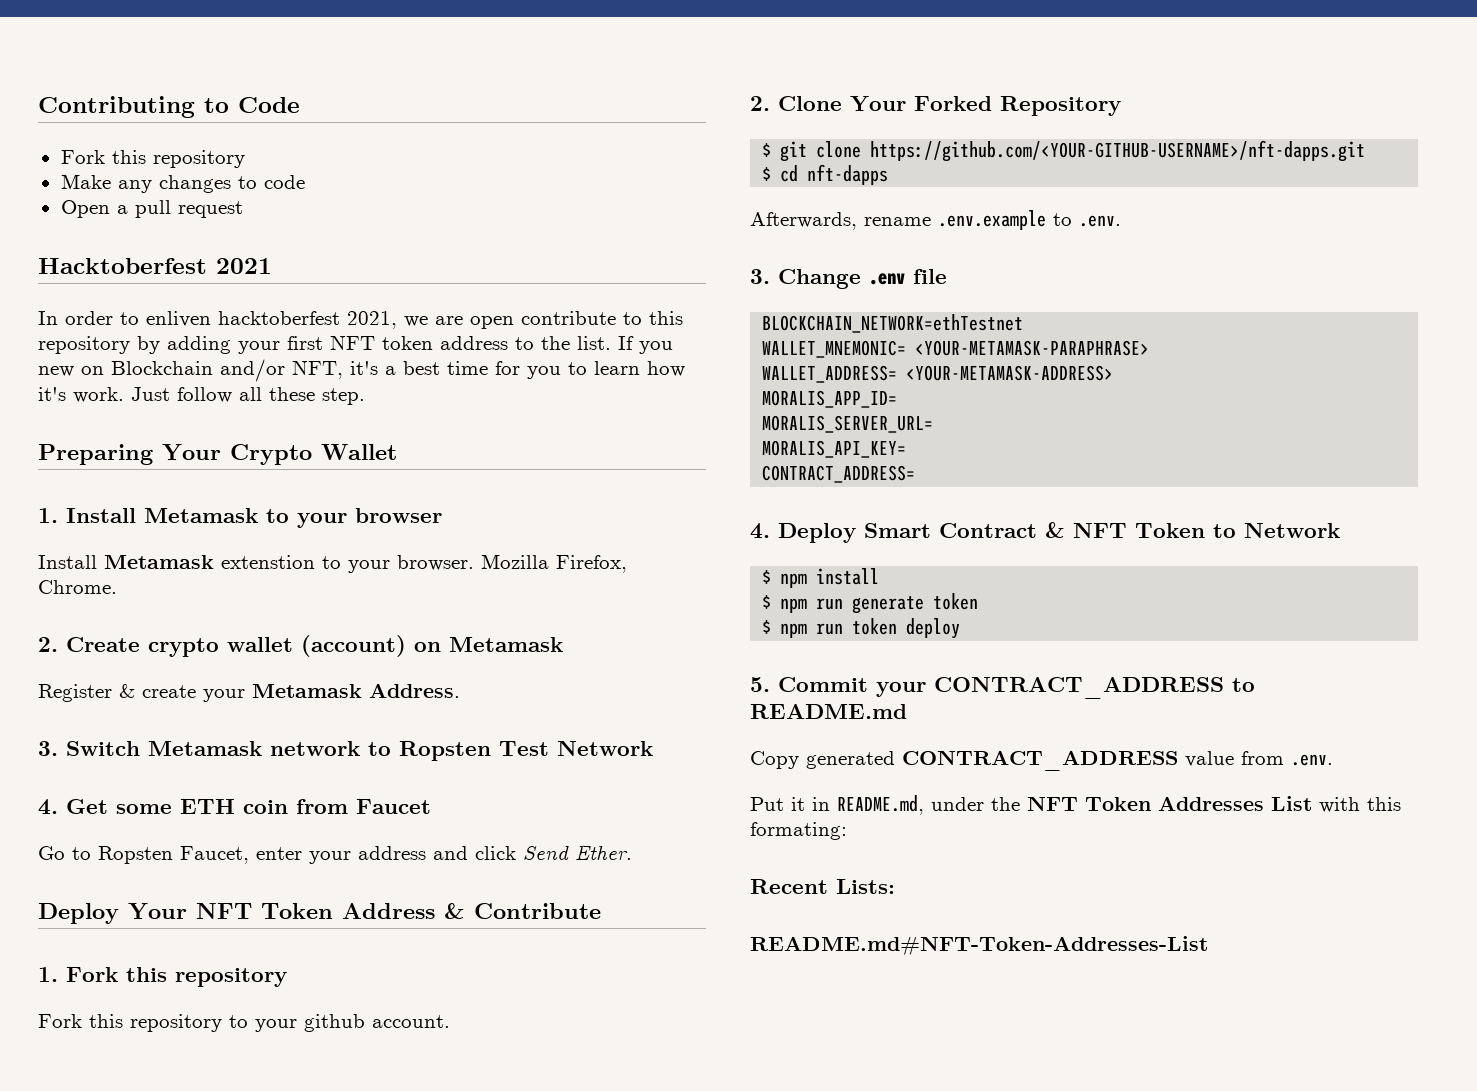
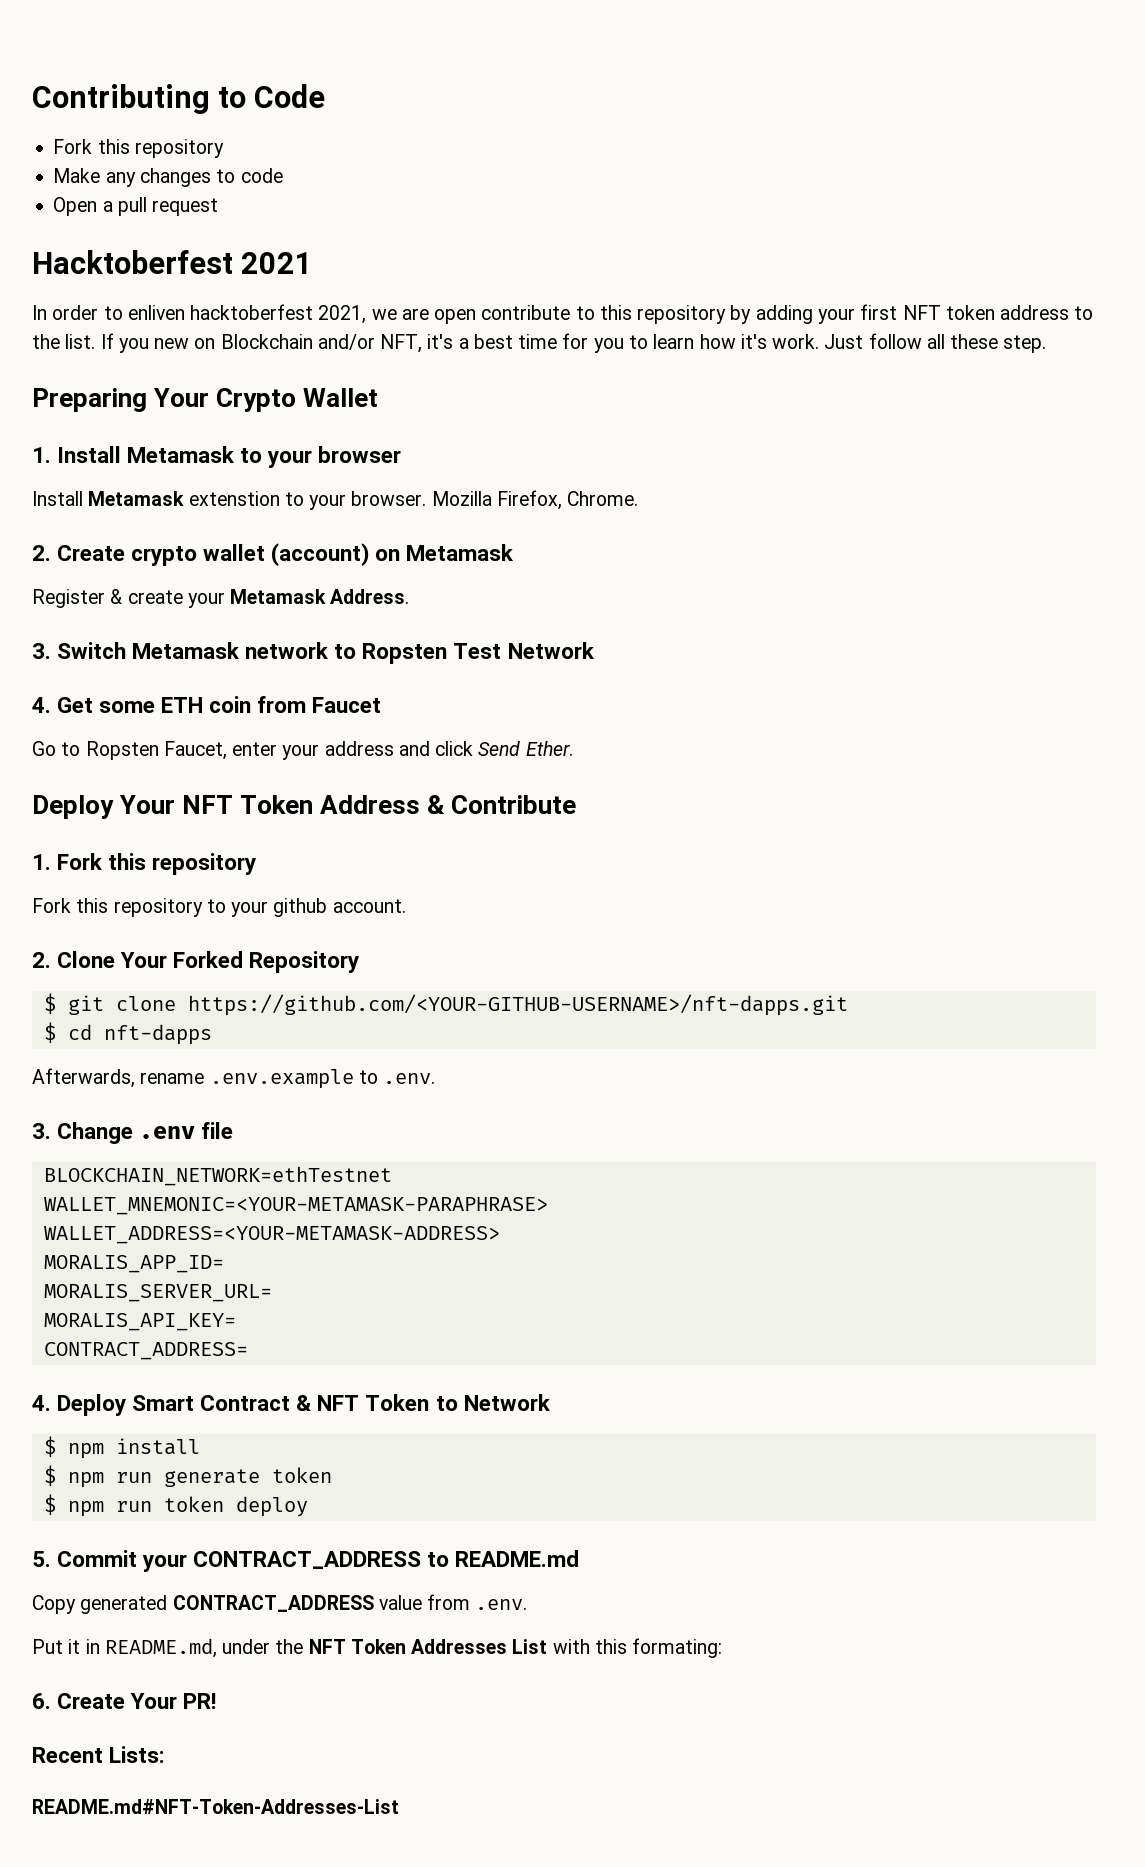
- WALLET_MNEMONIC= <YOUR-METAMASK-PARAPHRASE>
- WALLET_ADDRESS= <YOUR-METAMASK-ADDRESS>
+ WALLET_MNEMONIC=<YOUR-METAMASK-PARAPHRASE>
+ WALLET_ADDRESS=<YOUR-METAMASK-ADDRESS>
+ 6. Create Your PR!

